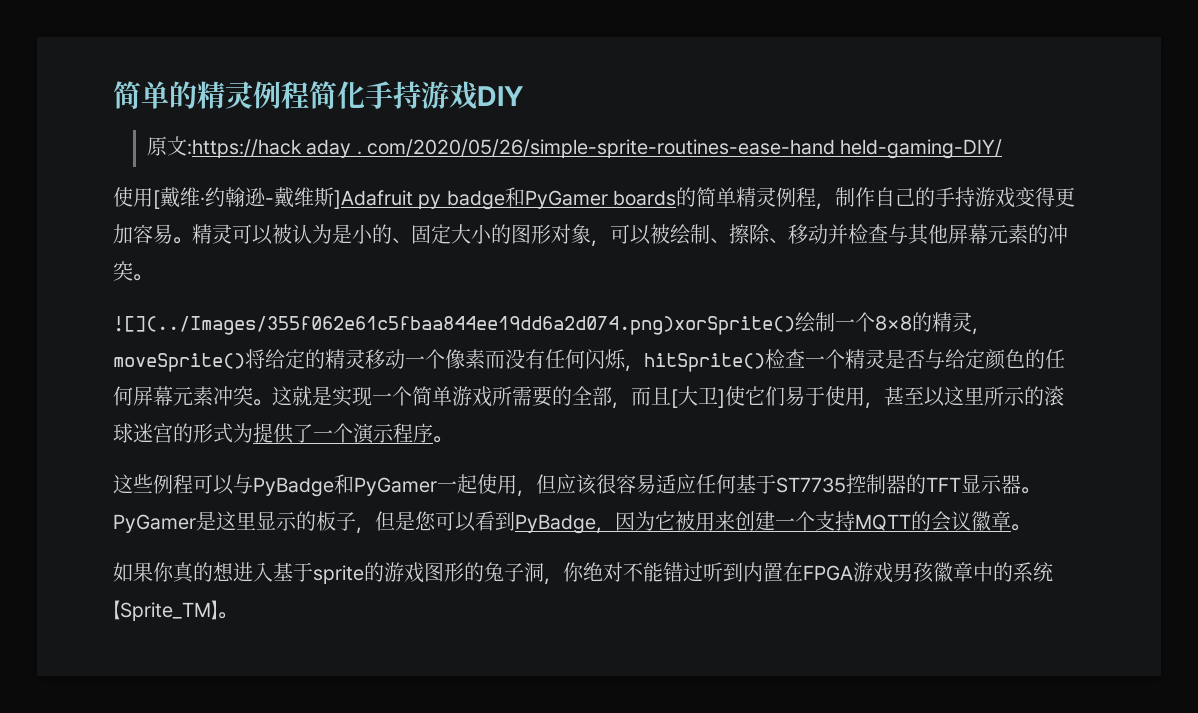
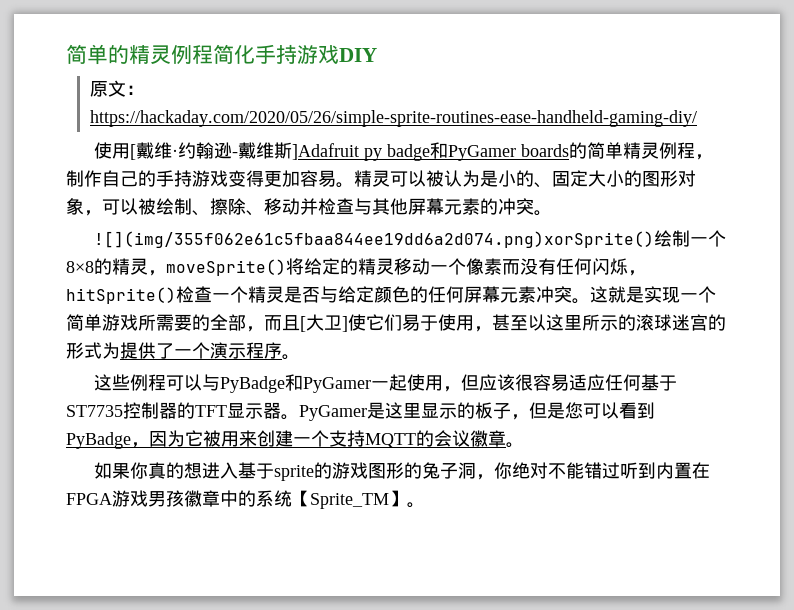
- 原文:https://hack aday . com/2020/05/26/simple-sprite-routines-ease-hand held-gaming-DIY/
+ 原文：https://hackaday.com/2020/05/26/simple-sprite-routines-ease-handheld-gaming-diy/
- ![](../Images/355f062e61c5fbaa844ee19dd6a2d074.png)xorSprite()绘制一个8×8的精灵，moveSprite()将给定的精灵移动一个像素而没有任何闪烁，hitSprite()检查一个精灵是否与给定颜色的任何屏幕元素冲突。
+ ![](img/355f062e61c5fbaa844ee19dd6a2d074.png)xorSprite()绘制一个8×8的精灵，moveSprite()将给定的精灵移动一个像素而没有任何闪烁，hitSprite()检查一个精灵是否与给定颜色的任何屏幕元素冲突。

